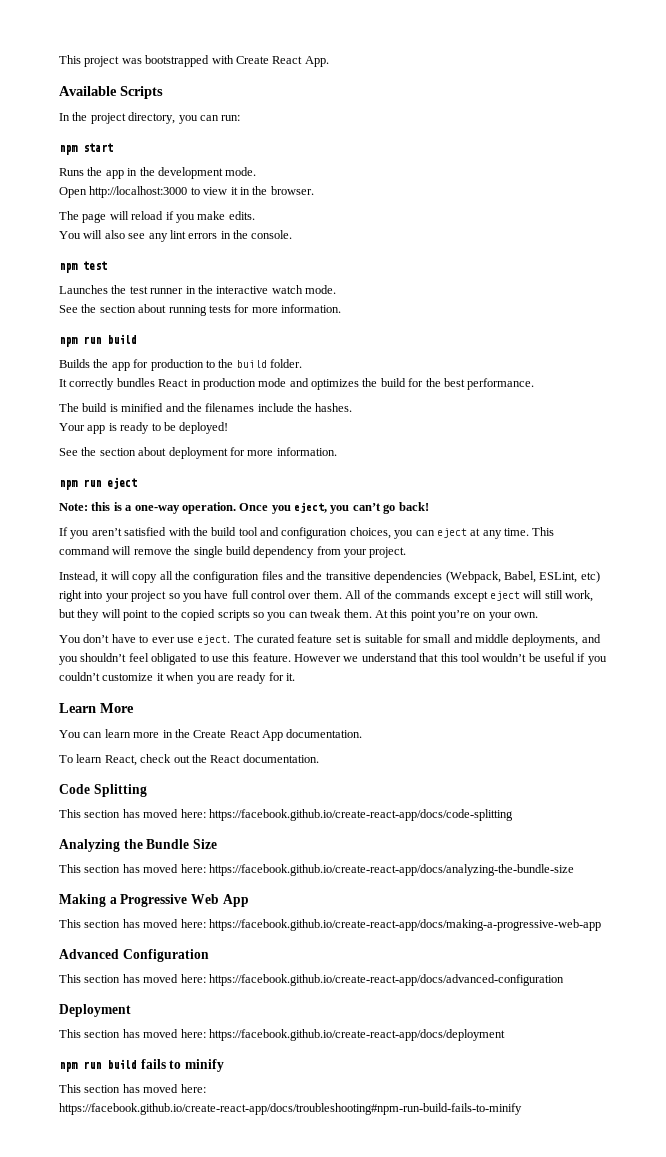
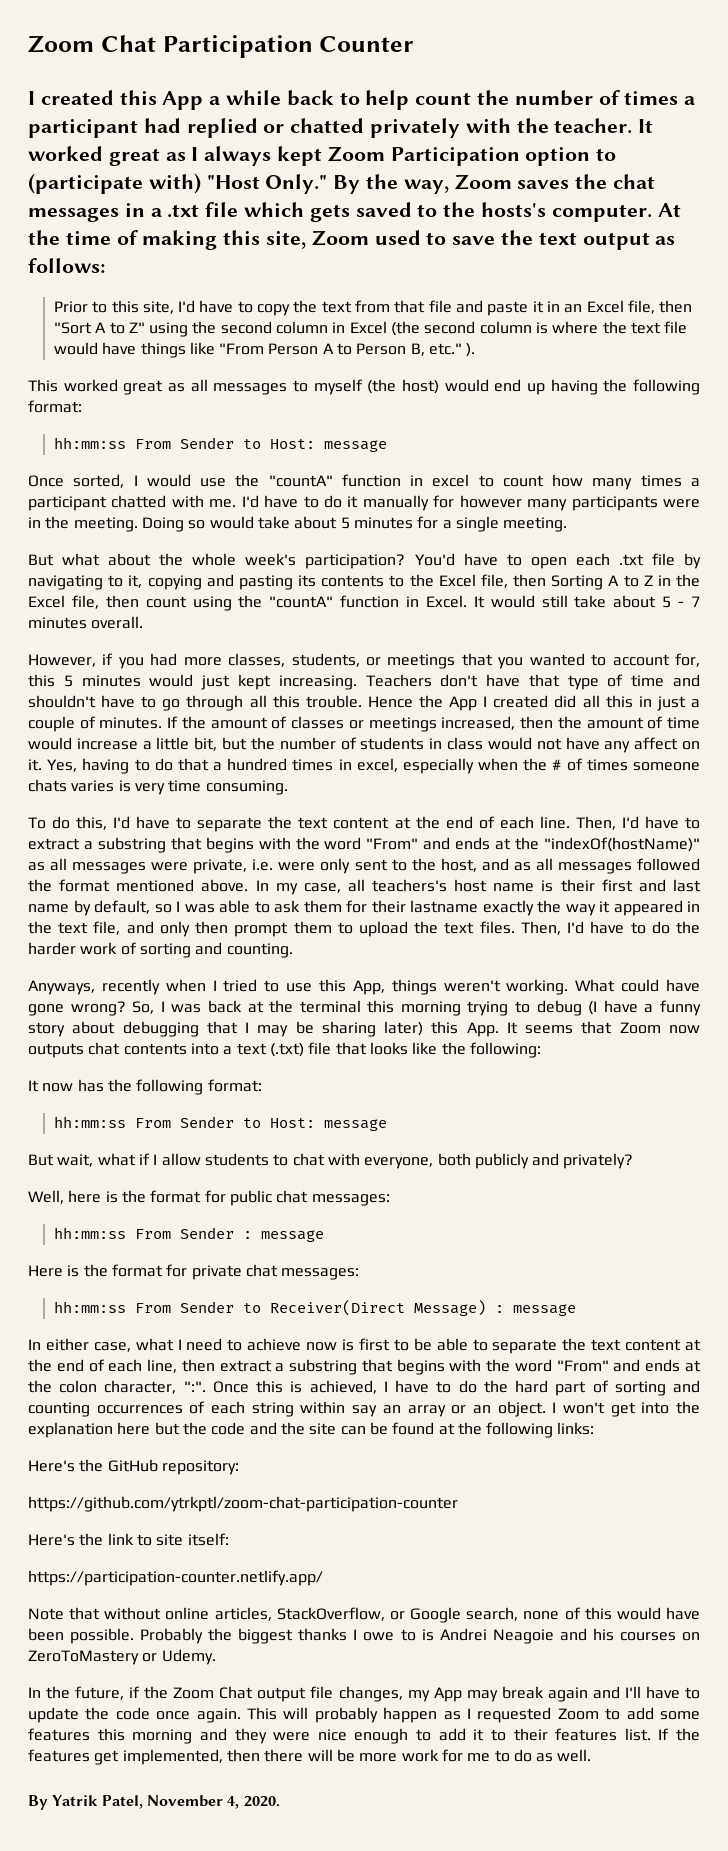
- This project was bootstrapped with Create React App.
- Available Scripts
- In the project directory, you can run:
- npm start
- Runs the app in the development mode.
- Open http://localhost:3000 to view it in the browser.
- The page will reload if you make edits.
- You will also see any lint errors in the console.
- npm test
- Launches the test runner in the interactive watch mode.
- See the section about running tests for more information.
- npm run build
- Builds the app for production to the build folder.
- It correctly bundles React in production mode and optimizes the build for the best performance.
- The build is minified and the filenames include the hashes.
- Your app is ready to be deployed!
- See the section about deployment for more information.
- npm run eject
- Note: this is a one-way operation. Once you eject, you can’t go back!
- If you aren’t satisfied with the build tool and configuration choices, you can eject at any time. This command will remove the single build dependency from your project.
- Instead, it will copy all the configuration files and the transitive dependencies (Webpack, Babel, ESLint, etc) right into your project so you have full control over them. All of the commands except eject will still work, but they will point to the copied scripts so you can tweak them. At this point you’re on your own.
- You don’t have to ever use eject. The curated feature set is suitable for small and middle deployments, and you shouldn’t feel obligated to use this feature. However we understand that this tool wouldn’t be useful if you couldn’t customize it when you are ready for it.
- Learn More
- You can learn more in the Create React App documentation.
- To learn React, check out the React documentation.
- Code Splitting
- This section has moved here: https://facebook.github.io/create-react-app/docs/code-splitting
- Analyzing the Bundle Size
- This section has moved here: https://facebook.github.io/create-react-app/docs/analyzing-the-bundle-size
- Making a Progressive Web App
- This section has moved here: https://facebook.github.io/create-react-app/docs/making-a-progressive-web-app
- Advanced Configuration
- This section has moved here: https://facebook.github.io/create-react-app/docs/advanced-configuration
- Deployment
- This section has moved here: https://facebook.github.io/create-react-app/docs/deployment
- npm run build fails to minify
- This section has moved here: https://facebook.github.io/create-react-app/docs/troubleshooting#npm-run-build-fails-to-minify
+ Zoom Chat Participation Counter
+ I created this App a while back to help count the number of times a participant had replied or chatted privately with the teacher. It worked great as I always kept Zoom Participation option to (participate with) "Host Only." By the way, Zoom saves the chat messages in a .txt file which gets saved to the hosts's computer. At the time of making this site, Zoom used to save the text output as follows:
+ Prior to this site, I'd have to copy the text from that file and paste it in an Excel file, then "Sort A to Z" using the second column in Excel (the second column is where the text file would have things like "From Person A to Person B, etc." ).
+ This worked great as all messages to myself (the host) would end up having the following format:
+ hh:mm:ss From Sender to Host: message
+ Once sorted, I would use the "countA" function in excel to count how many times a participant chatted with me. I'd have to do it manually for however many participants were in the meeting. Doing so would take about 5 minutes for a single meeting.
+ But what about the whole week's participation? You'd have to open each .txt file by navigating to it, copying and pasting its contents to the Excel file, then Sorting A to Z in the Excel file, then count using the "countA" function in Excel. It would still take about 5 - 7 minutes overall.
+ However, if you had more classes, students, or meetings that you wanted to account for, this 5 minutes would just kept increasing. Teachers don't have that type of time and shouldn't have to go through all this trouble. Hence the App I created did all this in just a couple of minutes. If the amount of classes or meetings increased, then the amount of time would increase a little bit, but the number of students in class would not have any affect on it. Yes, having to do that a hundred times in excel, especially when the # of times someone chats varies is very time consuming.
+ To do this, I'd have to separate the text content at the end of each line. Then, I'd have to extract a substring that begins with the word "From" and ends at the "indexOf(hostName)" as all messages were private, i.e. were only sent to the host, and as all messages followed the format mentioned above. In my case, all teachers's host name is their first and last name by default, so I was able to ask them for their lastname exactly the way it appeared in the text file, and only then prompt them to upload the text files. Then, I'd have to do the harder work of sorting and counting.
+ Anyways, recently when I tried to use this App, things weren't working. What could have gone wrong? So, I was back at the terminal this morning trying to debug (I have a funny story about debugging that I may be sharing later) this App. It seems that Zoom now outputs chat contents into a text (.txt) file that looks like the following:
+ It now has the following format:
+ hh:mm:ss From Sender to Host: message
+ But wait, what if I allow students to chat with everyone, both publicly and privately?
+ Well, here is the format for public chat messages:
+ hh:mm:ss From Sender : message
+ Here is the format for private chat messages:
+ hh:mm:ss From Sender to Receiver(Direct Message) : message
+ In either case, what I need to achieve now is first to be able to separate the text content at the end of each line, then extract a substring that begins with the word "From" and ends at the colon character, ":". Once this is achieved, I have to do the hard part of sorting and counting occurrences of each string within say an array or an object. I won't get into the explanation here but the code and the site can be found at the following links:
+ Here's the GitHub repository:
+ https://github.com/ytrkptl/zoom-chat-participation-counter
+ Here's the link to site itself:
+ https://participation-counter.netlify.app/
+ Note that without online articles, StackOverflow, or Google search, none of this would have been possible. Probably the biggest thanks I owe to is Andrei Neagoie and his courses on ZeroToMastery or Udemy.
+ In the future, if the Zoom Chat output file changes, my App may break again and I'll have to update the code once again. This will probably happen as I requested Zoom to add some features this morning and they were nice enough to add it to their features list. If the features get implemented, then there will be more work for me to do as well.
+ By Yatrik Patel, November 4, 2020.

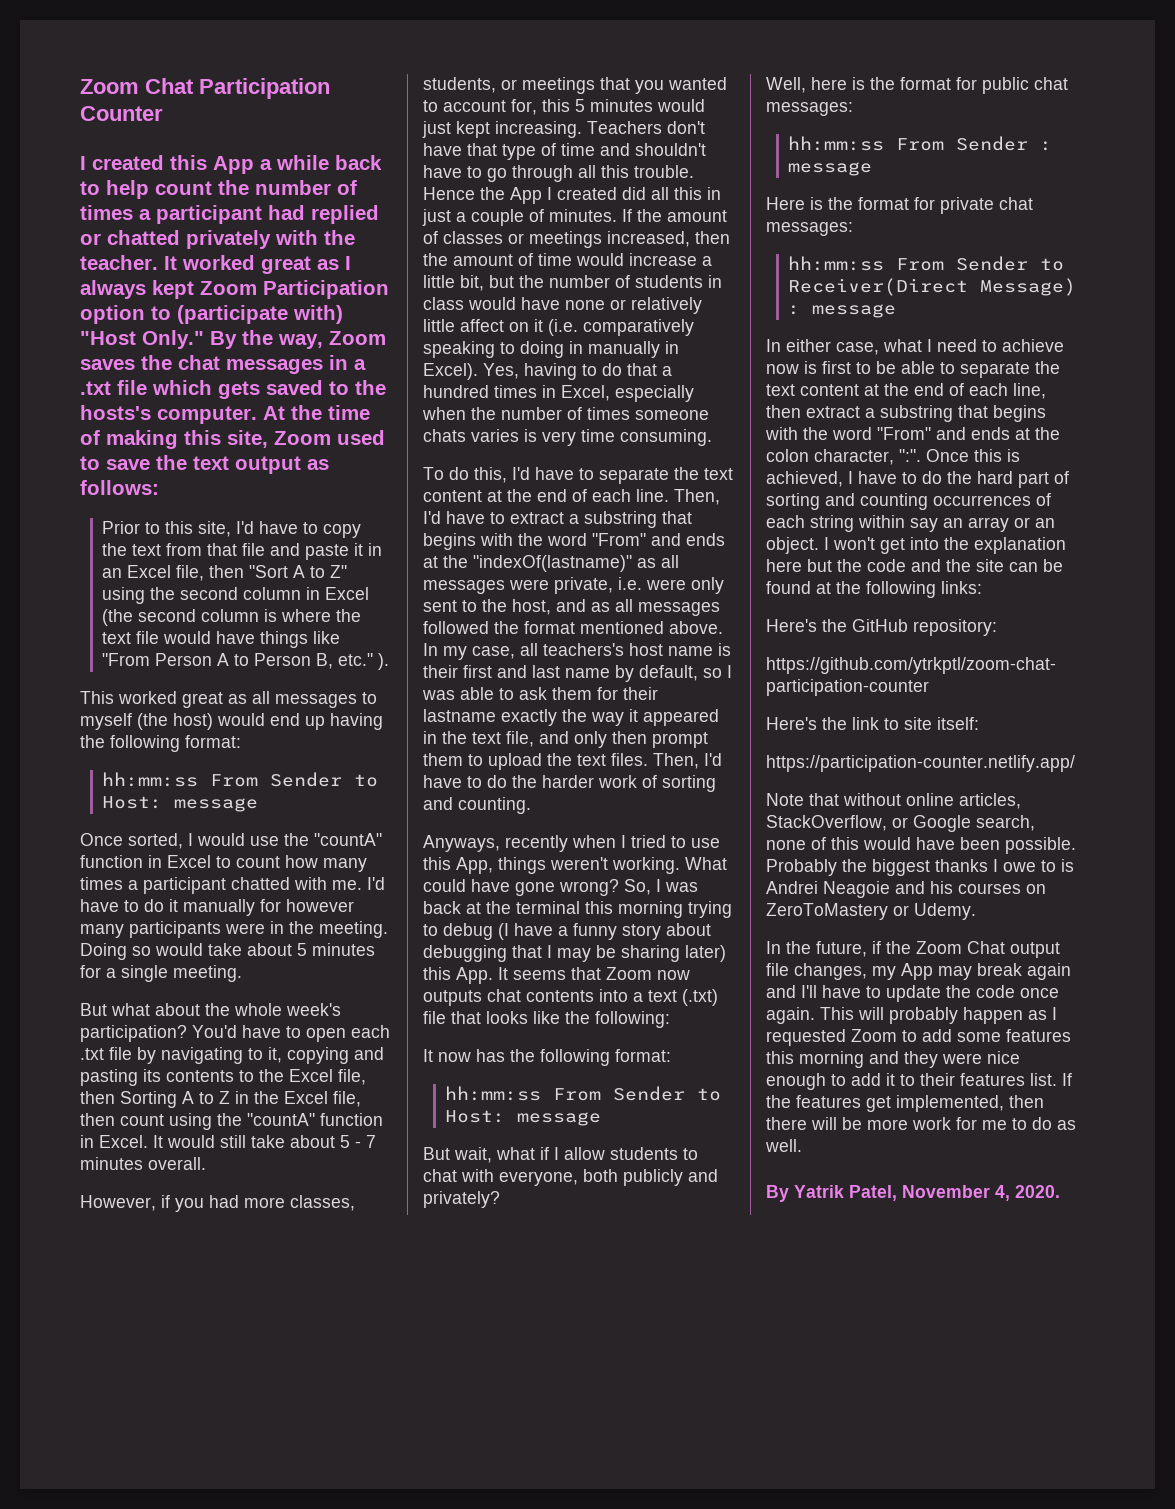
- Once sorted, I would use the "countA" function in excel to count how many times a participant chatted with me.
+ Once sorted, I would use the "countA" function in Excel to count how many times a participant chatted with me.
- If the amount of classes or meetings increased, then the amount of time would increase a little bit, but the number of students in class would not have any affect on it.
+ If the amount of classes or meetings increased, then the amount of time would increase a little bit, but the number of students in class would have none or relatively little affect on it (i.e. comparatively speaking to doing in manually in Excel).
- Yes, having to do that a hundred times in excel, especially when the # of times someone chats varies is very time consuming.
+ Yes, having to do that a hundred times in Excel, especially when the number of times someone chats varies is very time consuming.
- Then, I'd have to extract a substring that begins with the word "From" and ends at the "indexOf(hostName)" as all messages were private, i.e. were only sent to the host, and as all messages followed the format mentioned above.
+ Then, I'd have to extract a substring that begins with the word "From" and ends at the "indexOf(lastname)" as all messages were private, i.e. were only sent to the host, and as all messages followed the format mentioned above.

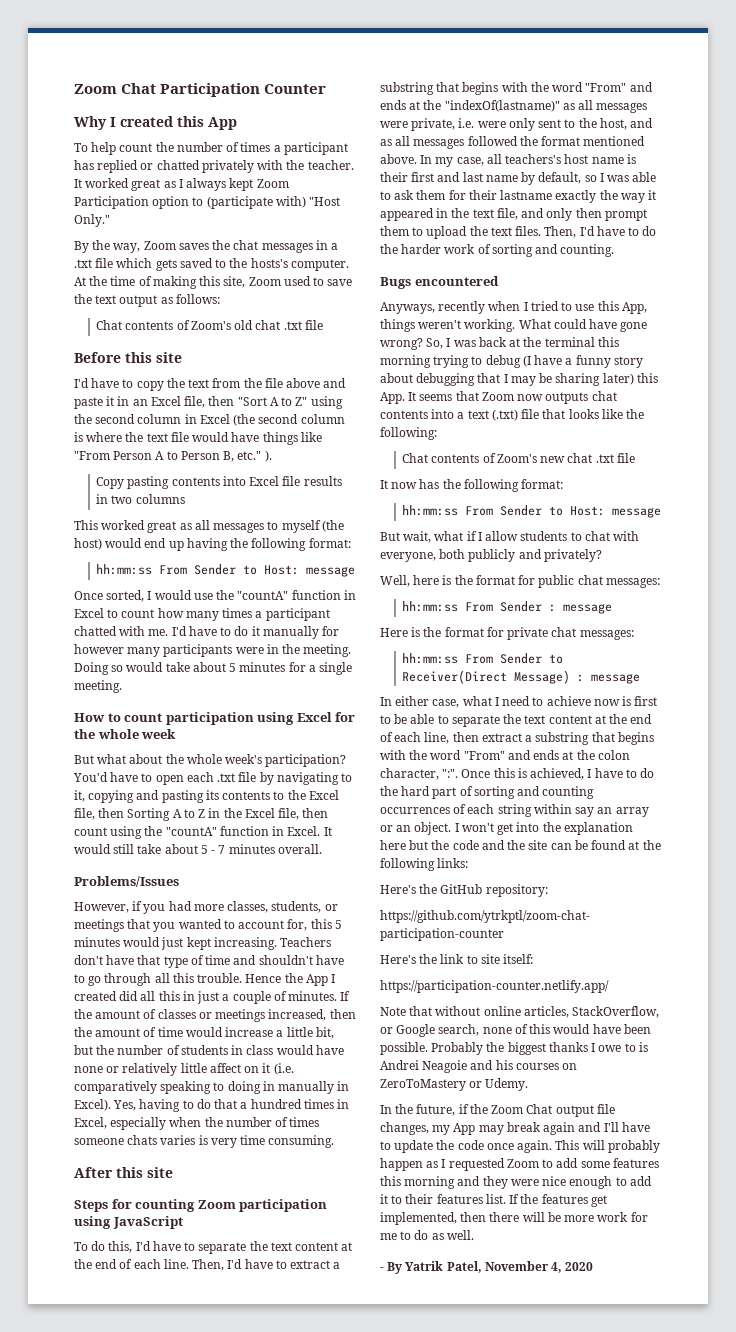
- I created this App a while back to help count the number of times a participant had replied or chatted privately with the teacher.
+ Why I created this App
+ To help count the number of times a participant has replied or chatted privately with the teacher.
- It worked great as I always kept Zoom Participation option to (participate with) "Host Only." By the way, Zoom saves the chat messages in a .txt file which gets saved to the hosts's computer.
+ It worked great as I always kept Zoom Participation option to (participate with) "Host Only."
+ By the way, Zoom saves the chat messages in a .txt file which gets saved to the hosts's computer.
- Prior to this site, I'd have to copy the text from that file and paste it in an Excel file, then "Sort A to Z" using the second column in Excel (the second column is where the text file would have things like "From Person A to Person B, etc." ).
+ Chat contents of Zoom's old chat .txt file
+ Before this site
+ I'd have to copy the text from the file above and paste it in an Excel file, then "Sort A to Z" using the second column in Excel (the second column is where the text file would have things like "From Person A to Person B, etc." ).
+ Copy pasting contents into Excel file results in two columns
+ How to count participation using Excel for the whole week
+ Problems/Issues
+ After this site
+ Steps for counting Zoom participation using JavaScript
+ Bugs encountered
+ Chat contents of Zoom's new chat .txt file
- By Yatrik Patel, November 4, 2020.
+ - By Yatrik Patel, November 4, 2020

